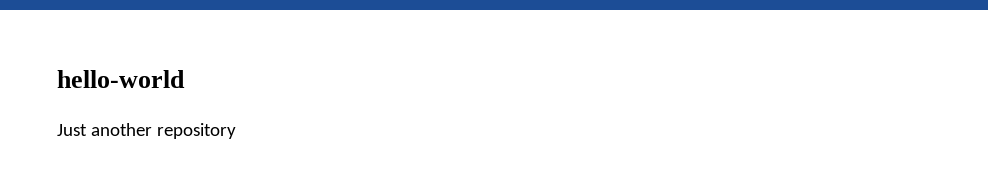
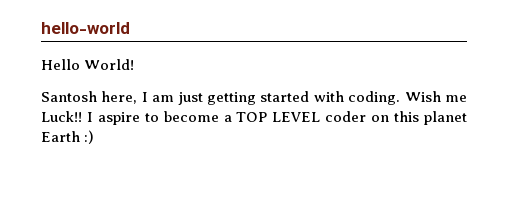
- Just another repository
+ Hello World!
+ Santosh here, I am just getting started with coding. Wish me Luck!! I aspire to become a TOP LEVEL coder on this planet Earth :)

